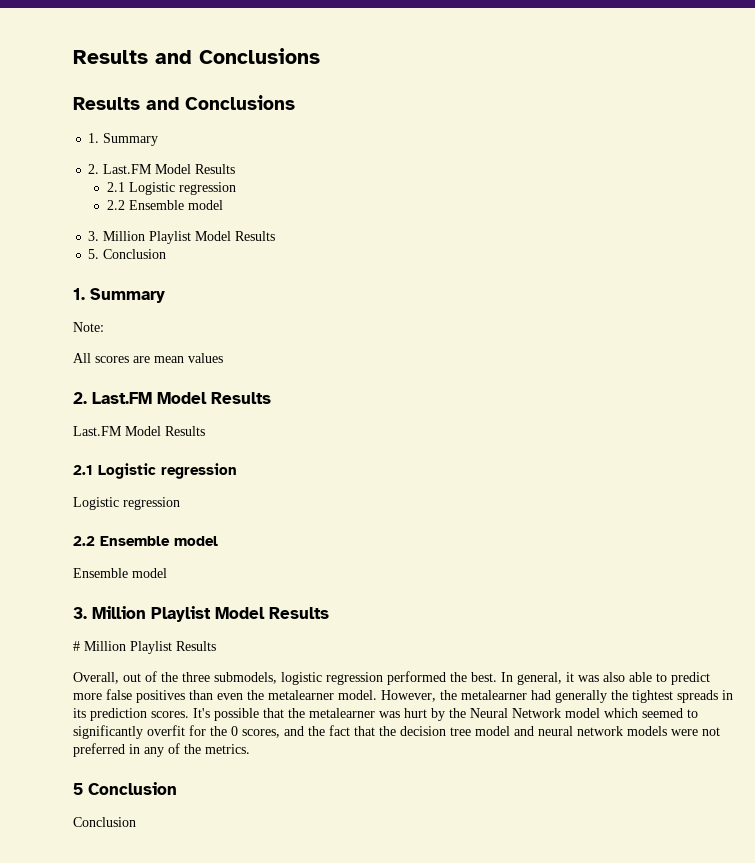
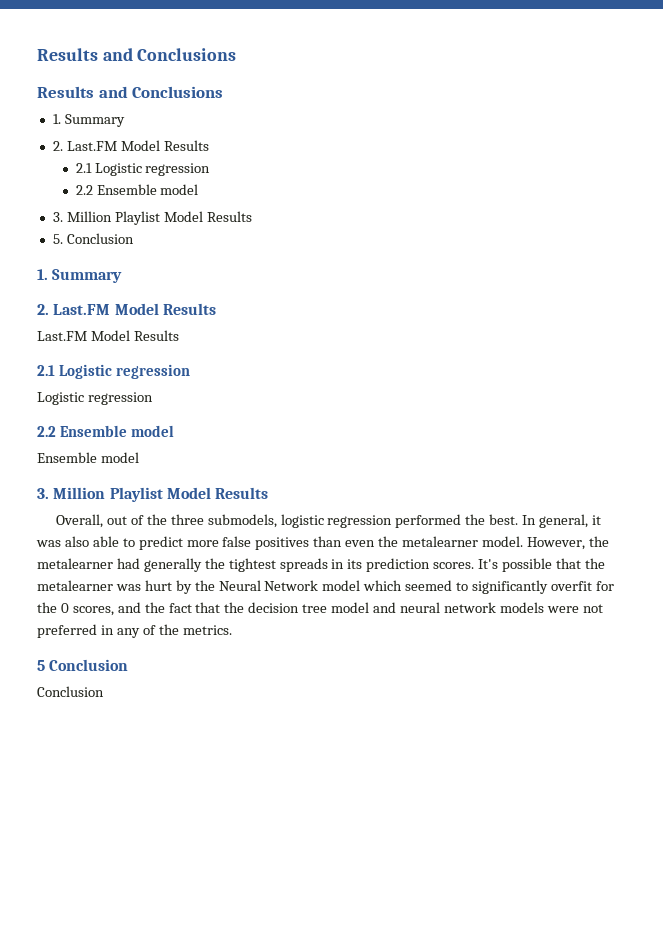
- Note:
- All scores are mean values
- # Million Playlist Results

